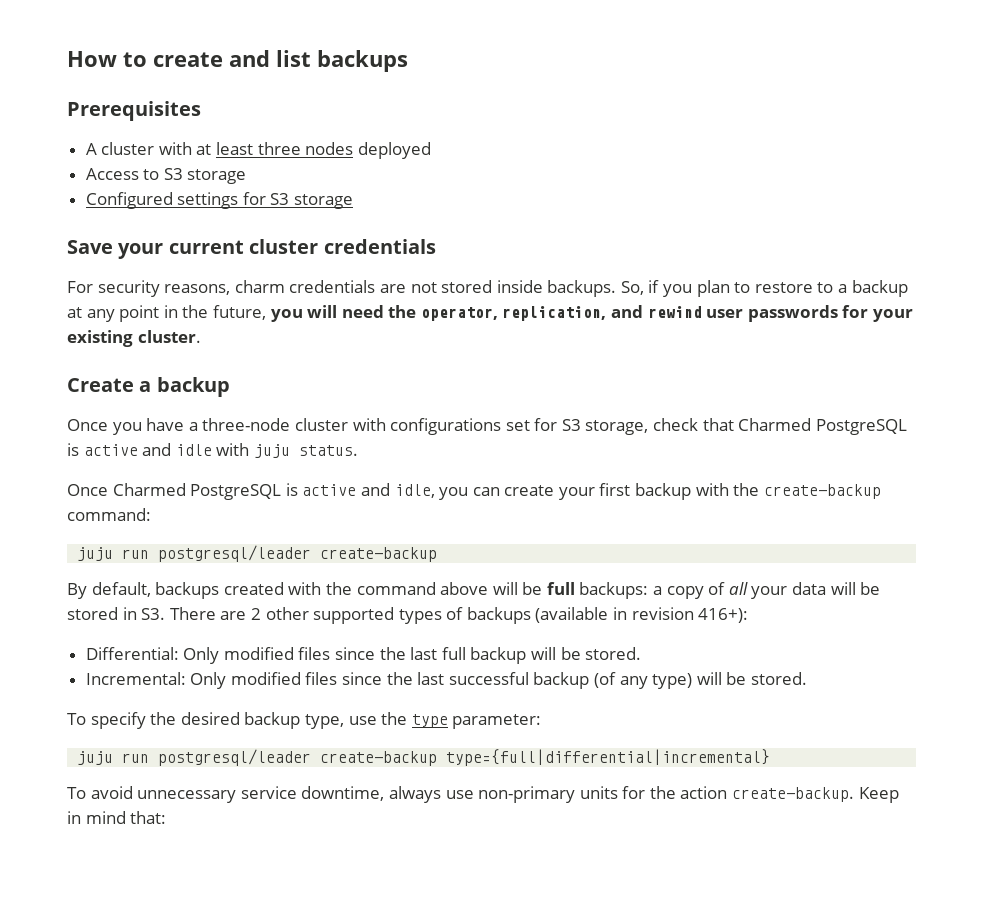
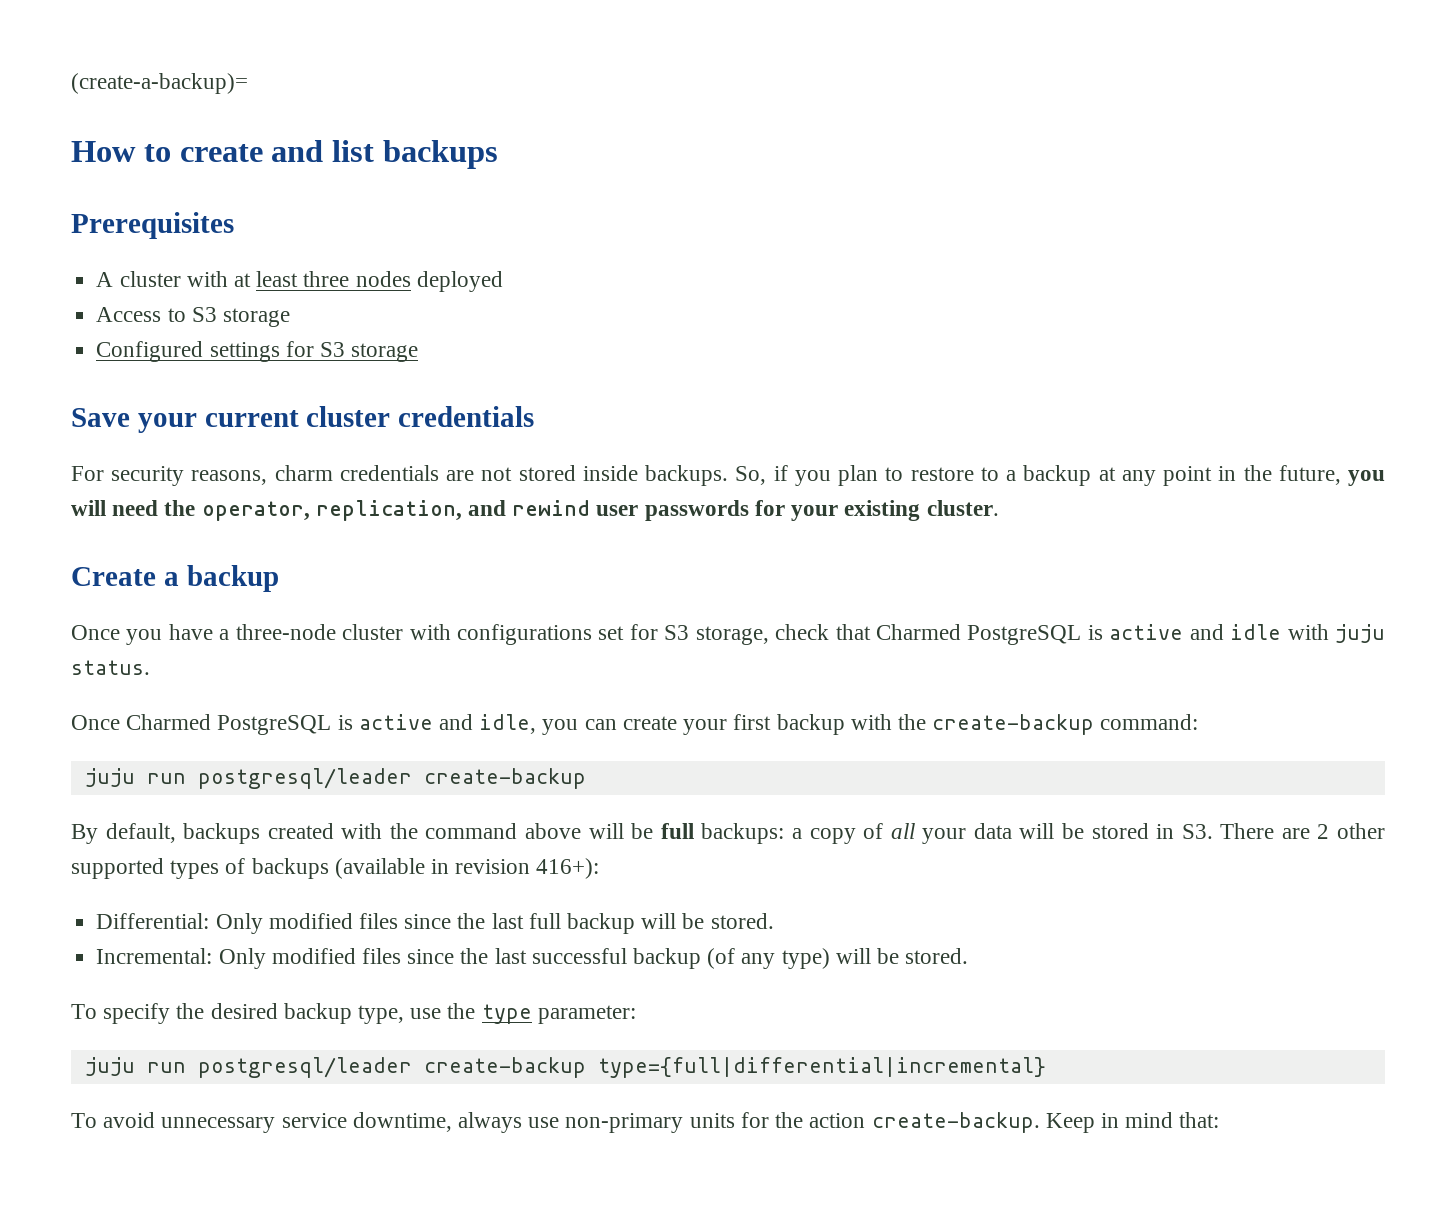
+ (create-a-backup)=

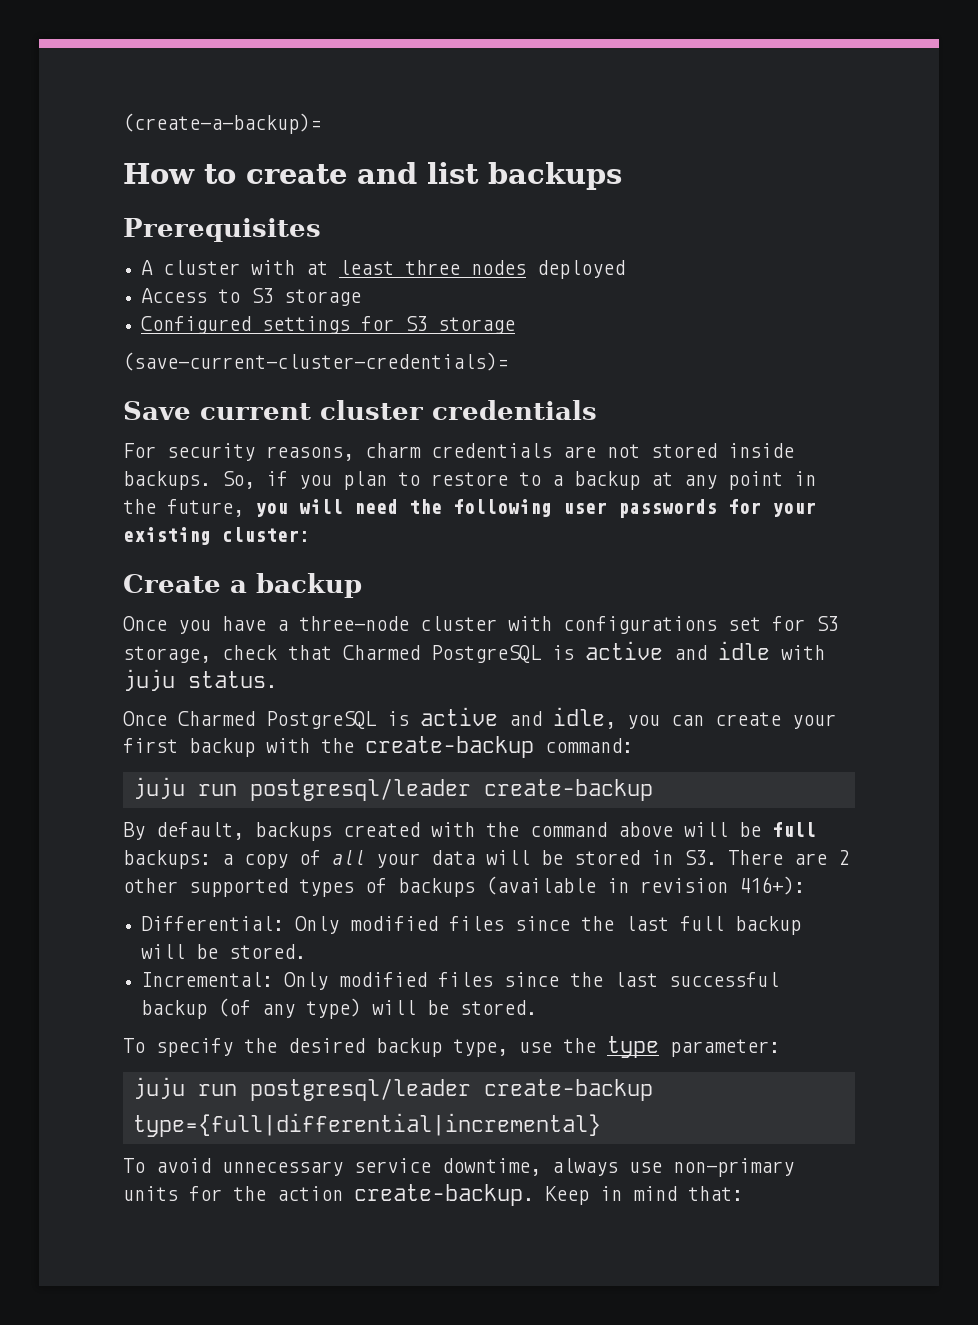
+ (save-current-cluster-credentials)=
- Save your current cluster credentials
+ Save current cluster credentials
- So, if you plan to restore to a backup at any point in the future, you will need the operator, replication, and rewind user passwords for your existing cluster.
+ So, if you plan to restore to a backup at any point in the future, you will need the following user passwords for your existing cluster:

